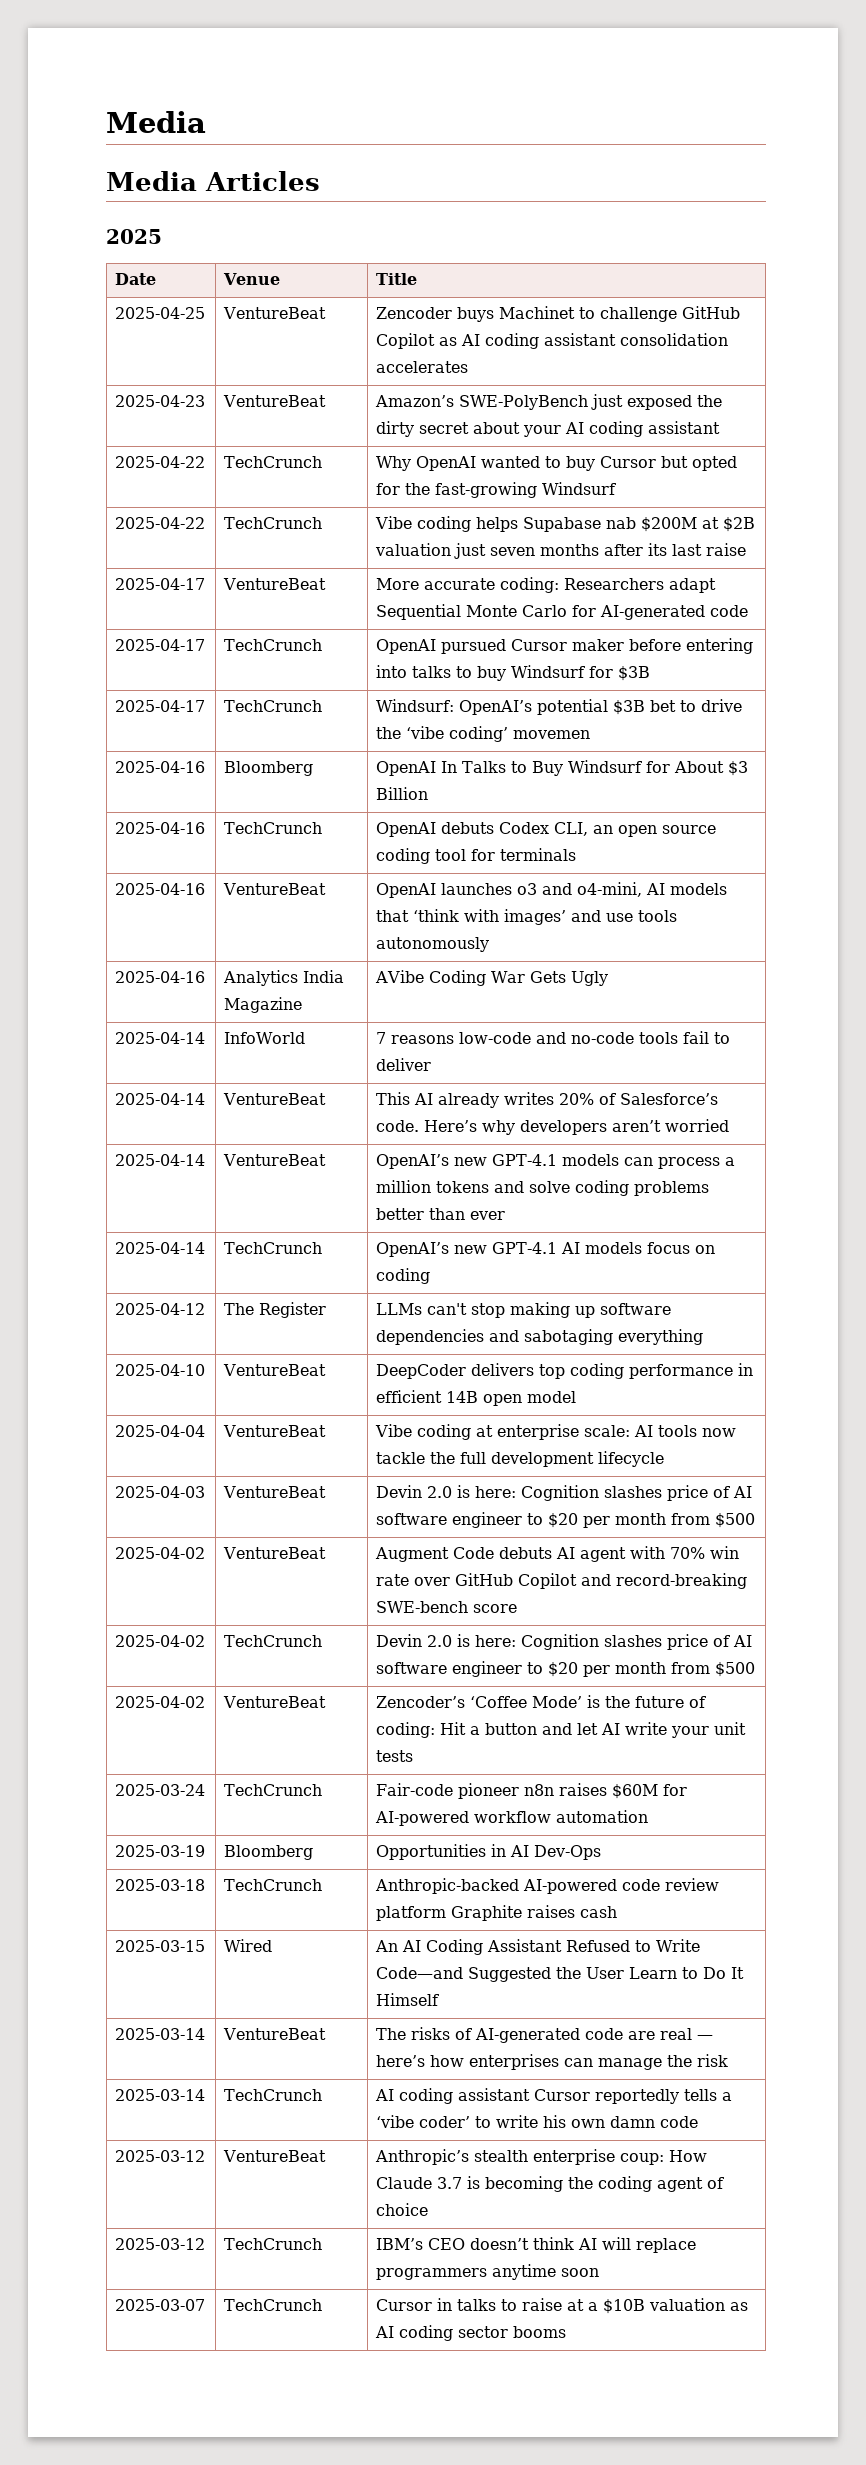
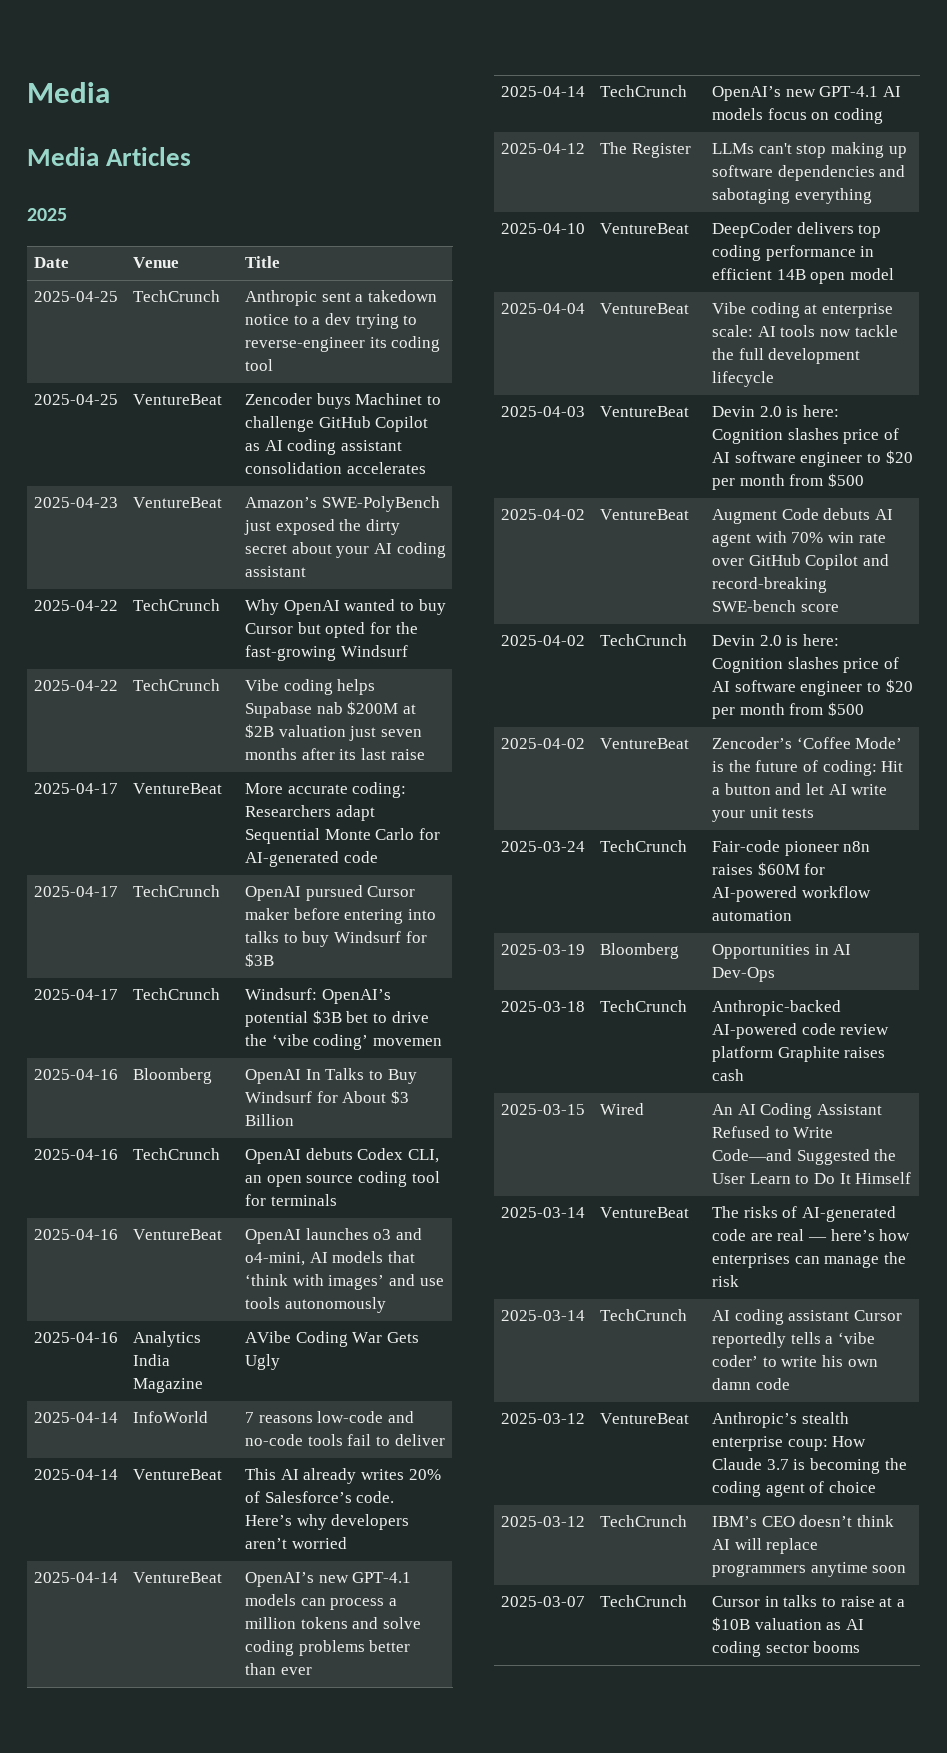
+ 2025-04-25 | TechCrunch | Anthropic sent a takedown notice to a dev trying to reverse-engineer its coding tool

